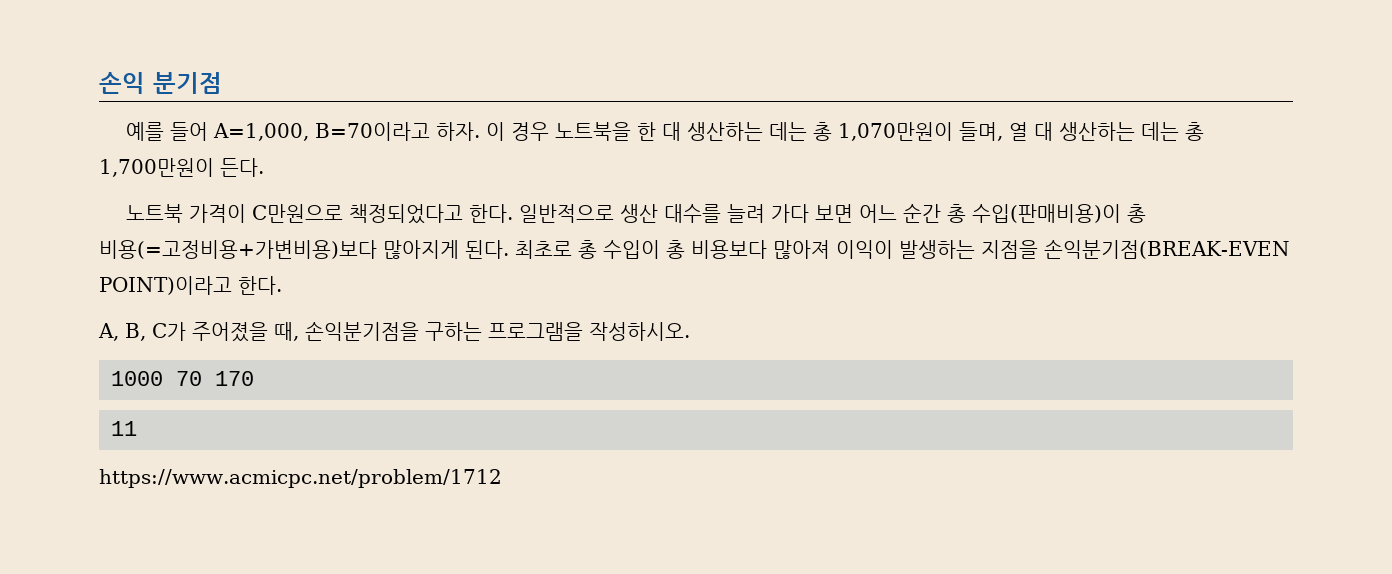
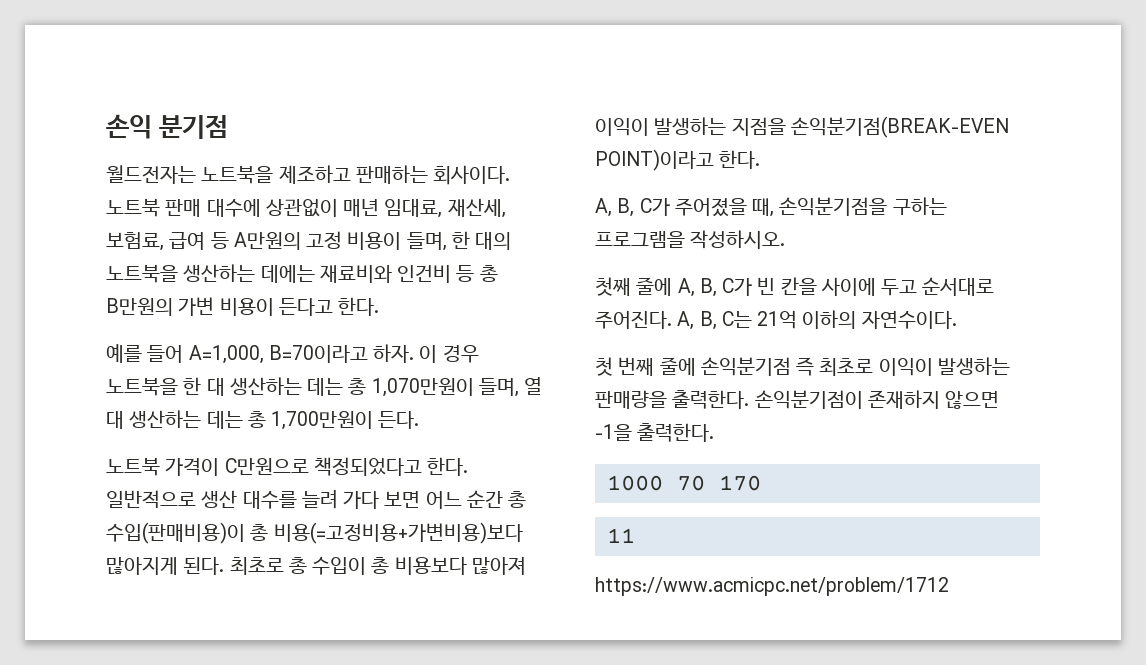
+ 월드전자는 노트북을 제조하고 판매하는 회사이다. 노트북 판매 대수에 상관없이 매년 임대료, 재산세, 보험료, 급여 등 A만원의 고정 비용이 들며, 한 대의 노트북을 생산하는 데에는 재료비와 인건비 등 총 B만원의 가변 비용이 든다고 한다.
+ 첫째 줄에 A, B, C가 빈 칸을 사이에 두고 순서대로 주어진다. A, B, C는 21억 이하의 자연수이다.
+ 첫 번째 줄에 손익분기점 즉 최초로 이익이 발생하는 판매량을 출력한다. 손익분기점이 존재하지 않으면 -1을 출력한다.

